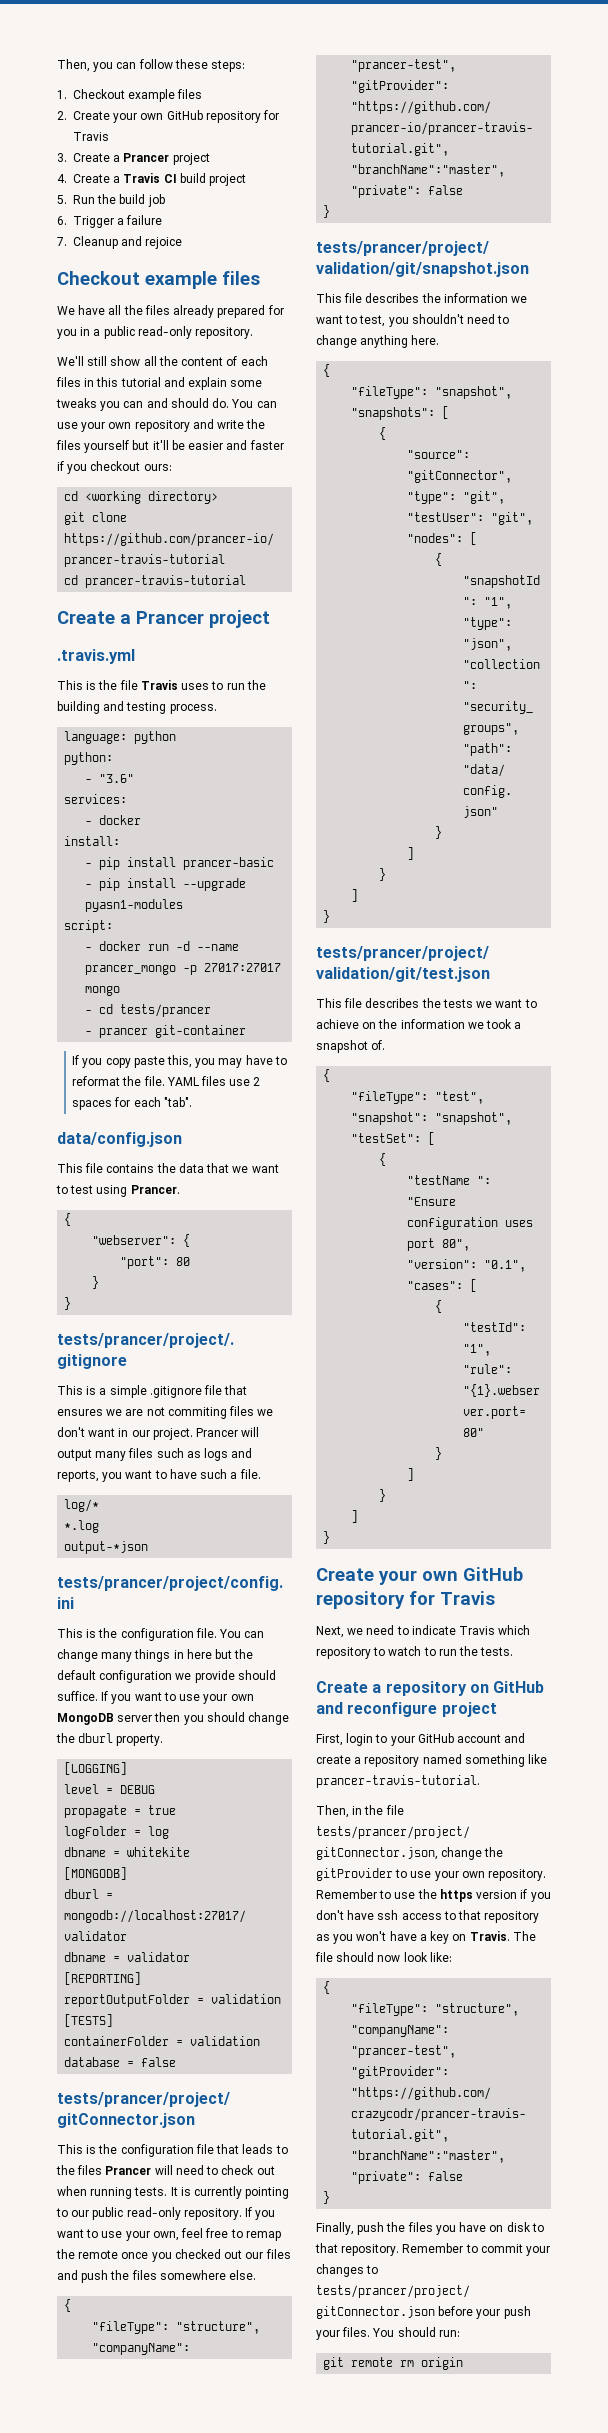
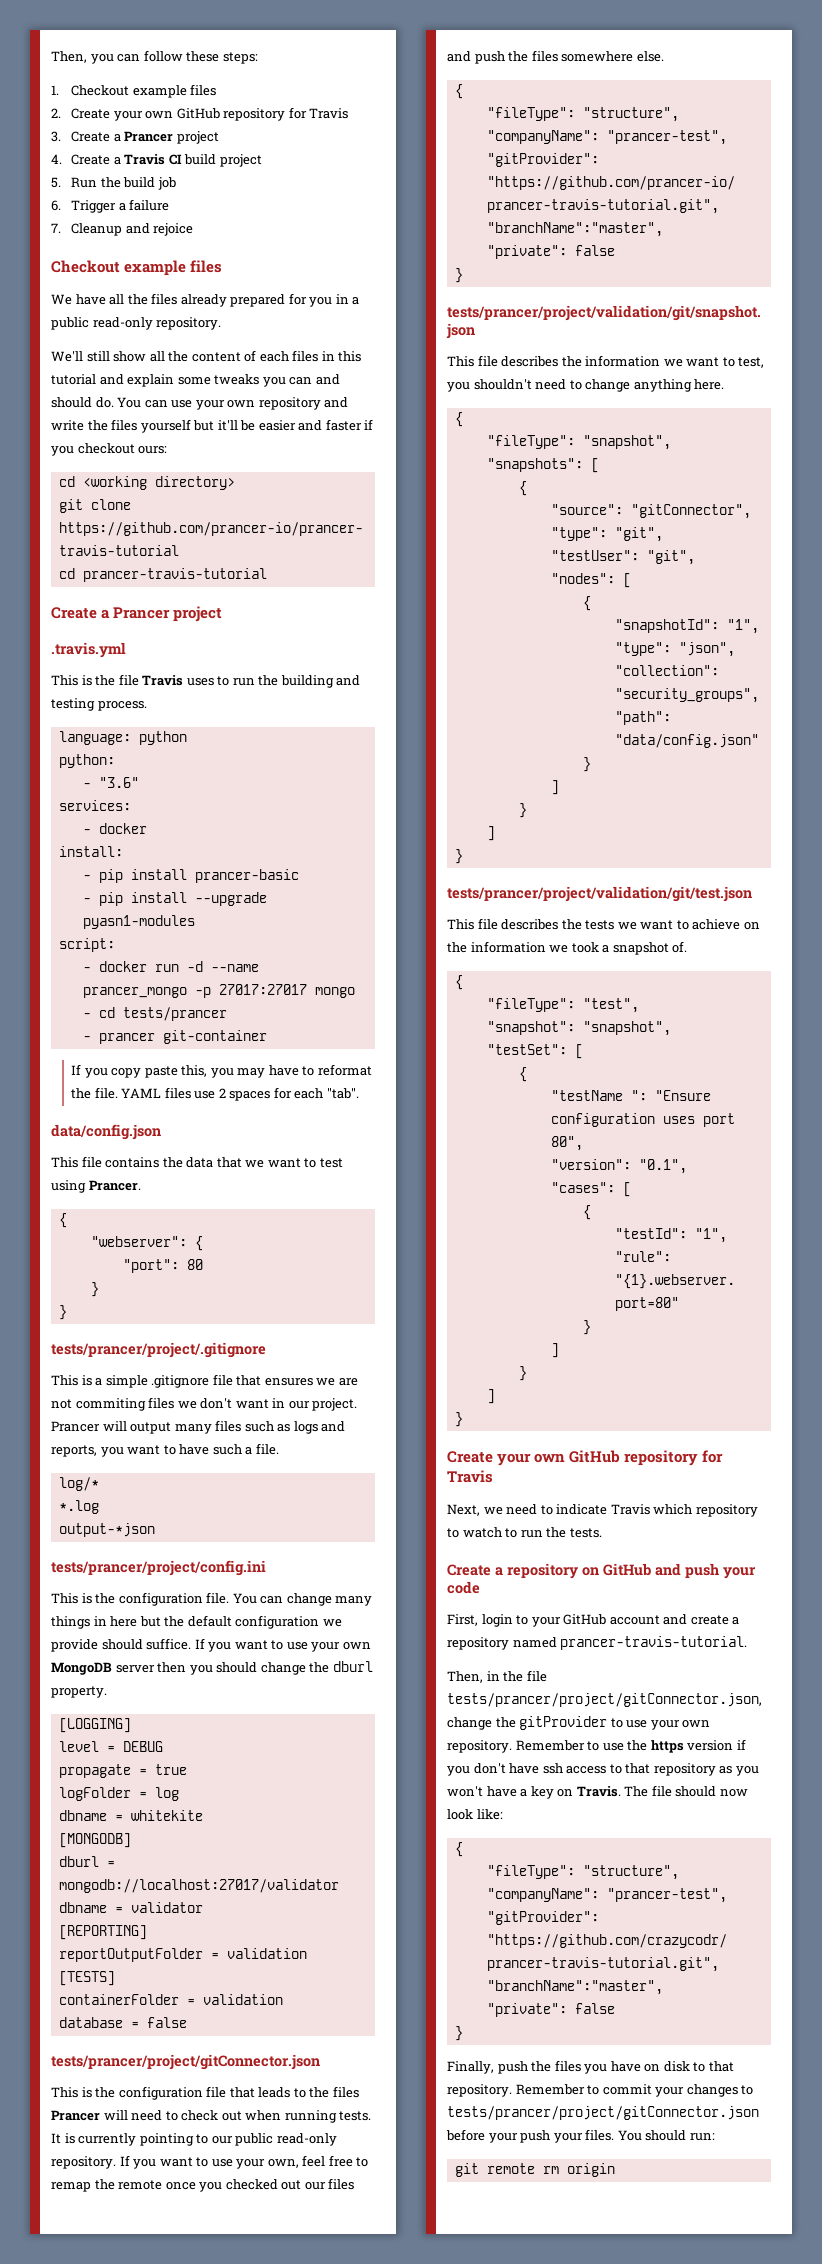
- Create a repository on GitHub and reconfigure project
+ Create a repository on GitHub and push your code
- First, login to your GitHub account and create a repository named something like prancer-travis-tutorial.
+ First, login to your GitHub account and create a repository named prancer-travis-tutorial.

